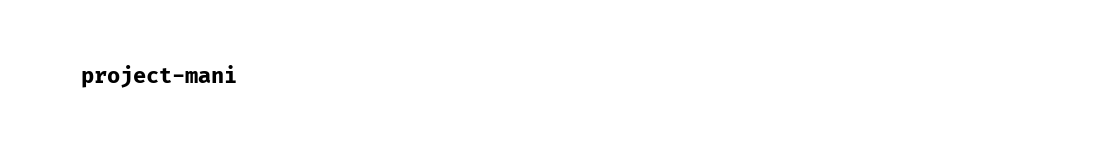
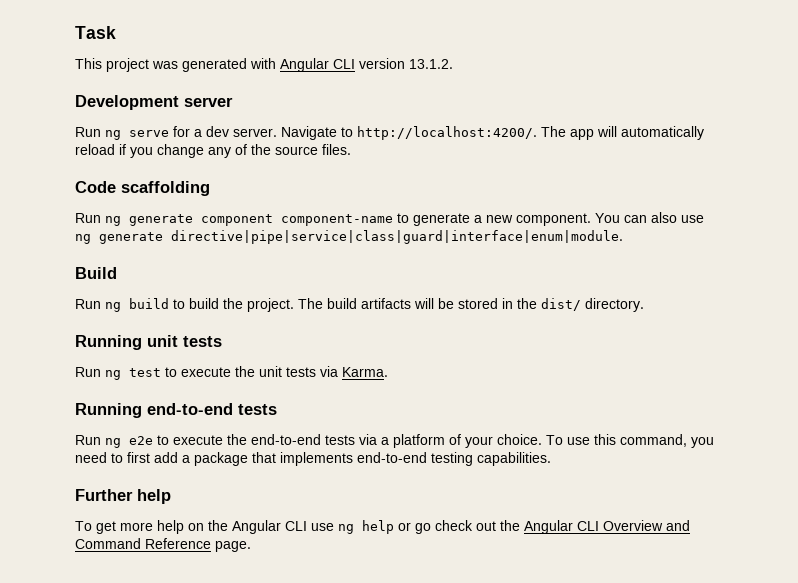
- project-mani
+ Task
+ This project was generated with Angular CLI version 13.1.2.
+ Development server
+ Run ng serve for a dev server. Navigate to http://localhost:4200/. The app will automatically reload if you change any of the source files.
+ Code scaffolding
+ Run ng generate component component-name to generate a new component. You can also use ng generate directive|pipe|service|class|guard|interface|enum|module.
+ Build
+ Run ng build to build the project. The build artifacts will be stored in the dist/ directory.
+ Running unit tests
+ Run ng test to execute the unit tests via Karma.
+ Running end-to-end tests
+ Run ng e2e to execute the end-to-end tests via a platform of your choice. To use this command, you need to first add a package that implements end-to-end testing capabilities.
+ Further help
+ To get more help on the Angular CLI use ng help or go check out the Angular CLI Overview and Command Reference page.

